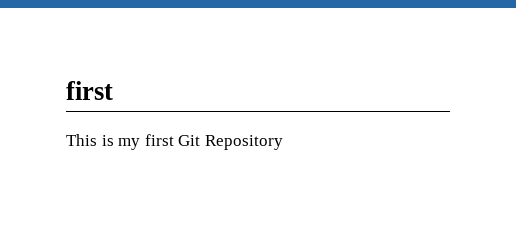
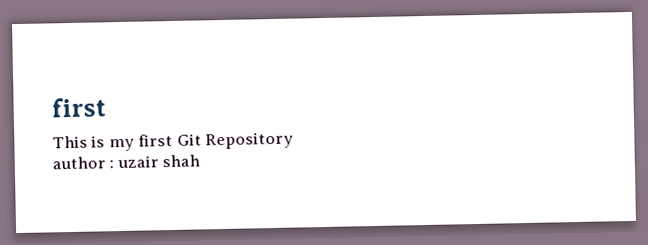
+ author : uzair shah

